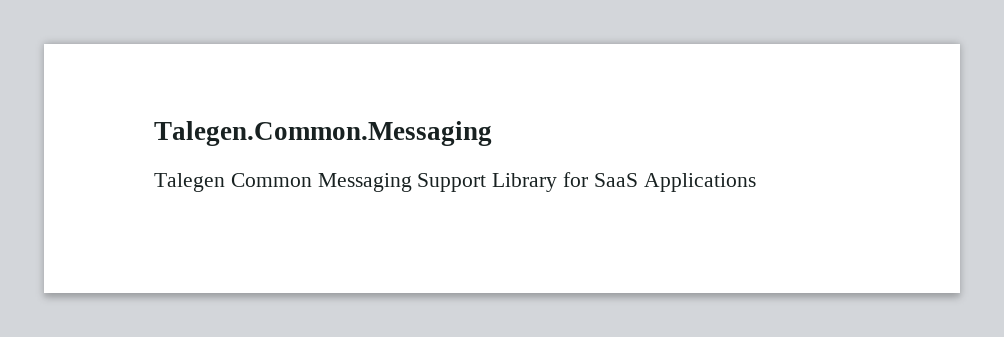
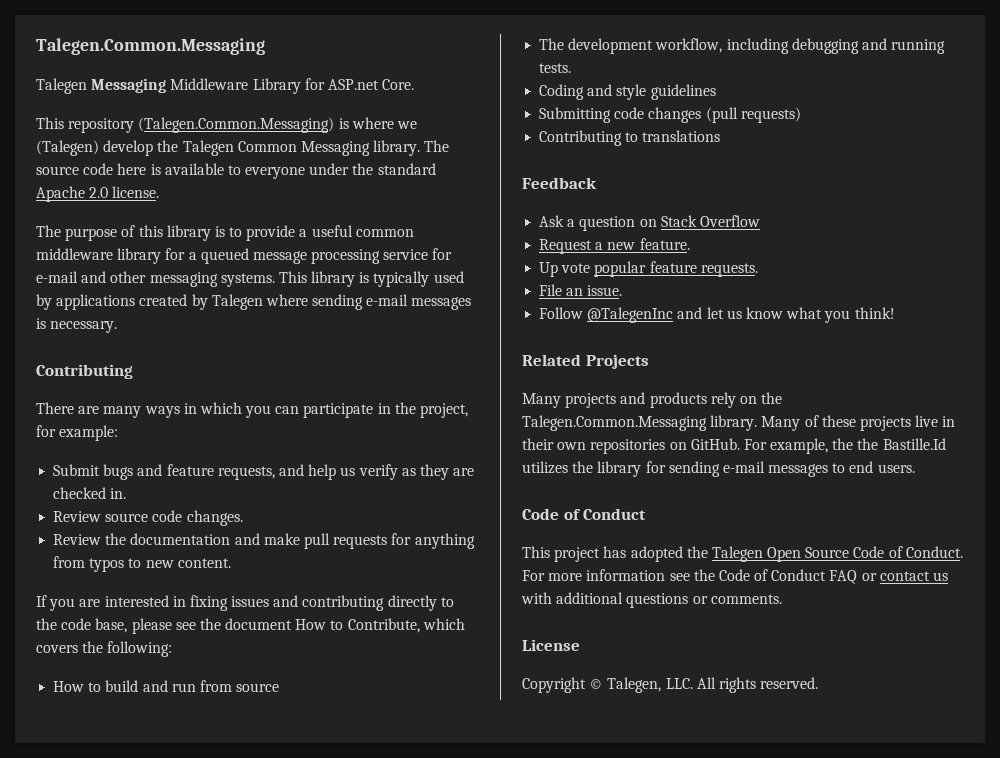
- Talegen Common Messaging Support Library for SaaS Applications
+ Talegen Messaging Middleware Library for ASP.net Core.
+ This repository (Talegen.Common.Messaging) is where we (Talegen) develop the Talegen Common Messaging library. The source code here is available to everyone under the standard Apache 2.0 license.
+ The purpose of this library is to provide a useful common middleware library for a queued message processing service for e-mail and other messaging systems. This library is typically used by applications created by Talegen where sending e-mail messages is necessary.
+ Contributing
+ There are many ways in which you can participate in the project, for example:
+ Submit bugs and feature requests, and help us verify as they are checked in.
+ Review source code changes.
+ Review the documentation and make pull requests for anything from typos to new content.
+ If you are interested in fixing issues and contributing directly to the code base, please see the document How to Contribute, which covers the following:
+ How to build and run from source
+ The development workflow, including debugging and running tests.
+ Coding and style guidelines
+ Submitting code changes (pull requests)
+ Contributing to translations
+ Feedback
+ Ask a question on Stack Overflow
+ Request a new feature.
+ Up vote popular feature requests.
+ File an issue.
+ Follow @TalegenInc and let us know what you think!
+ Related Projects
+ Many projects and products rely on the Talegen.Common.Messaging library. Many of these projects live in their own repositories on GitHub. For example, the the Bastille.Id utilizes the library for sending e-mail messages to end users.
+ Code of Conduct
+ This project has adopted the Talegen Open Source Code of Conduct. For more information see the Code of Conduct FAQ or contact us with additional questions or comments.
+ License
+ Copyright © Talegen, LLC. All rights reserved.

